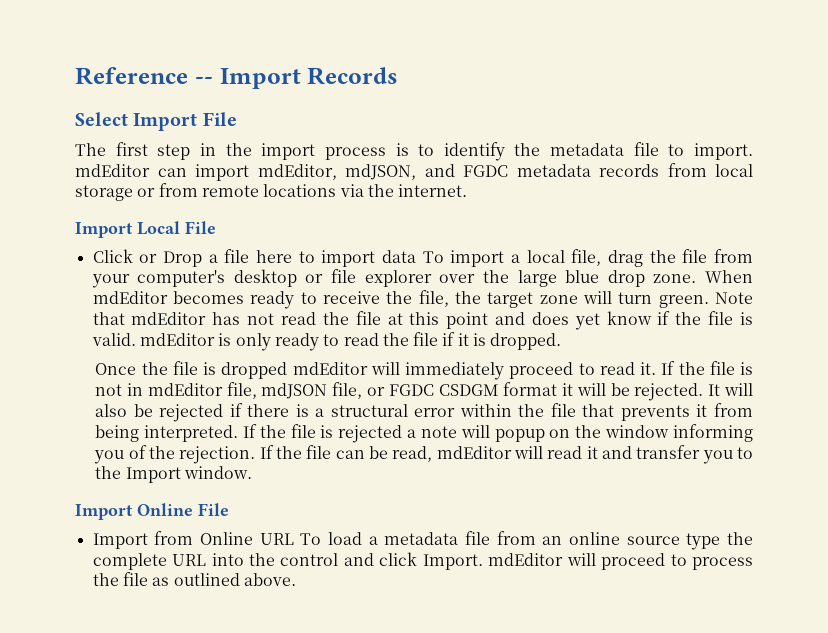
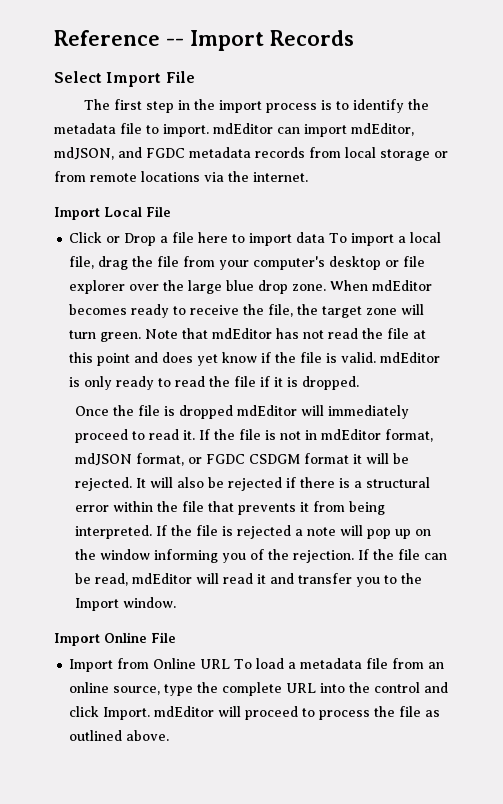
- If the file is not in mdEditor file, mdJSON file, or FGDC CSDGM format it will be rejected.
+ If the file is not in mdEditor format, mdJSON format, or FGDC CSDGM format it will be rejected.
- If the file is rejected a note will popup on the window informing you of the rejection.
+ If the file is rejected a note will pop up on the window informing you of the rejection.
- Import from Online URL To load a metadata file from an online source type the complete URL into the control and click Import. mdEditor will proceed to process the file as outlined above.
+ Import from Online URL To load a metadata file from an online source, type the complete URL into the control and click Import. mdEditor will proceed to process the file as outlined above.

